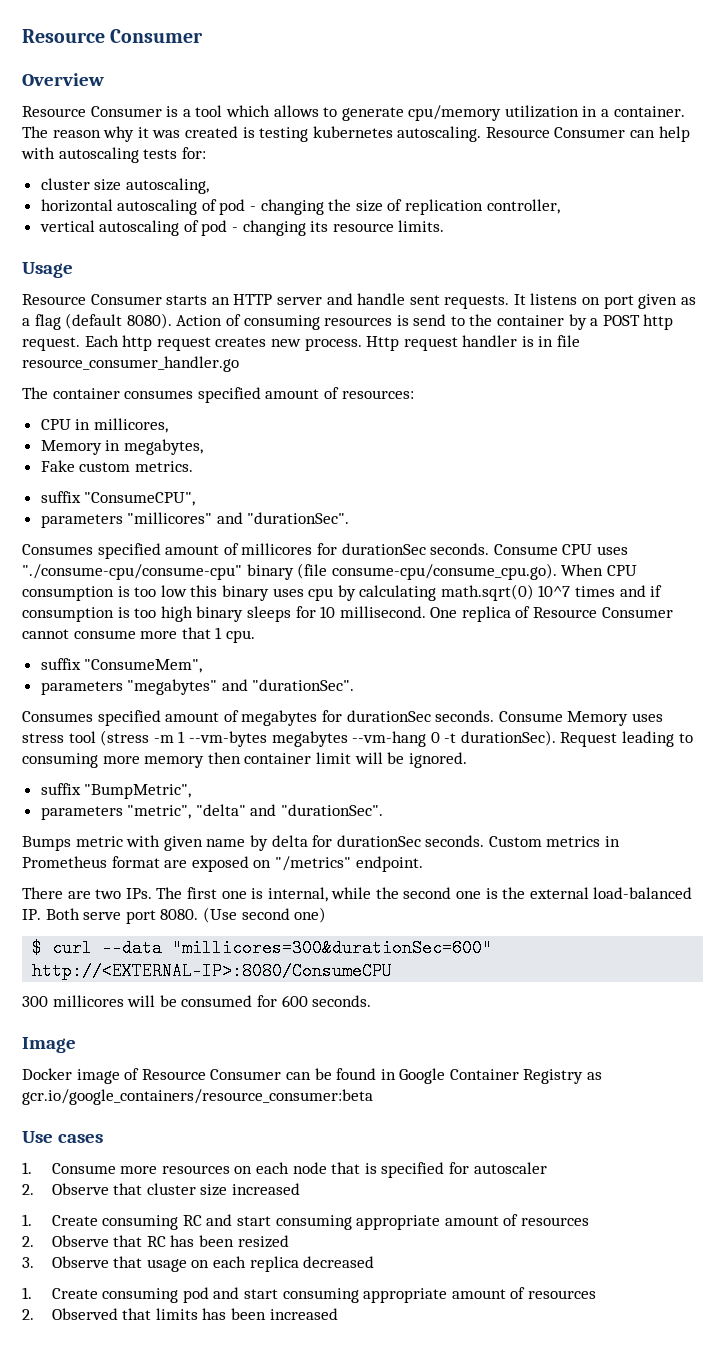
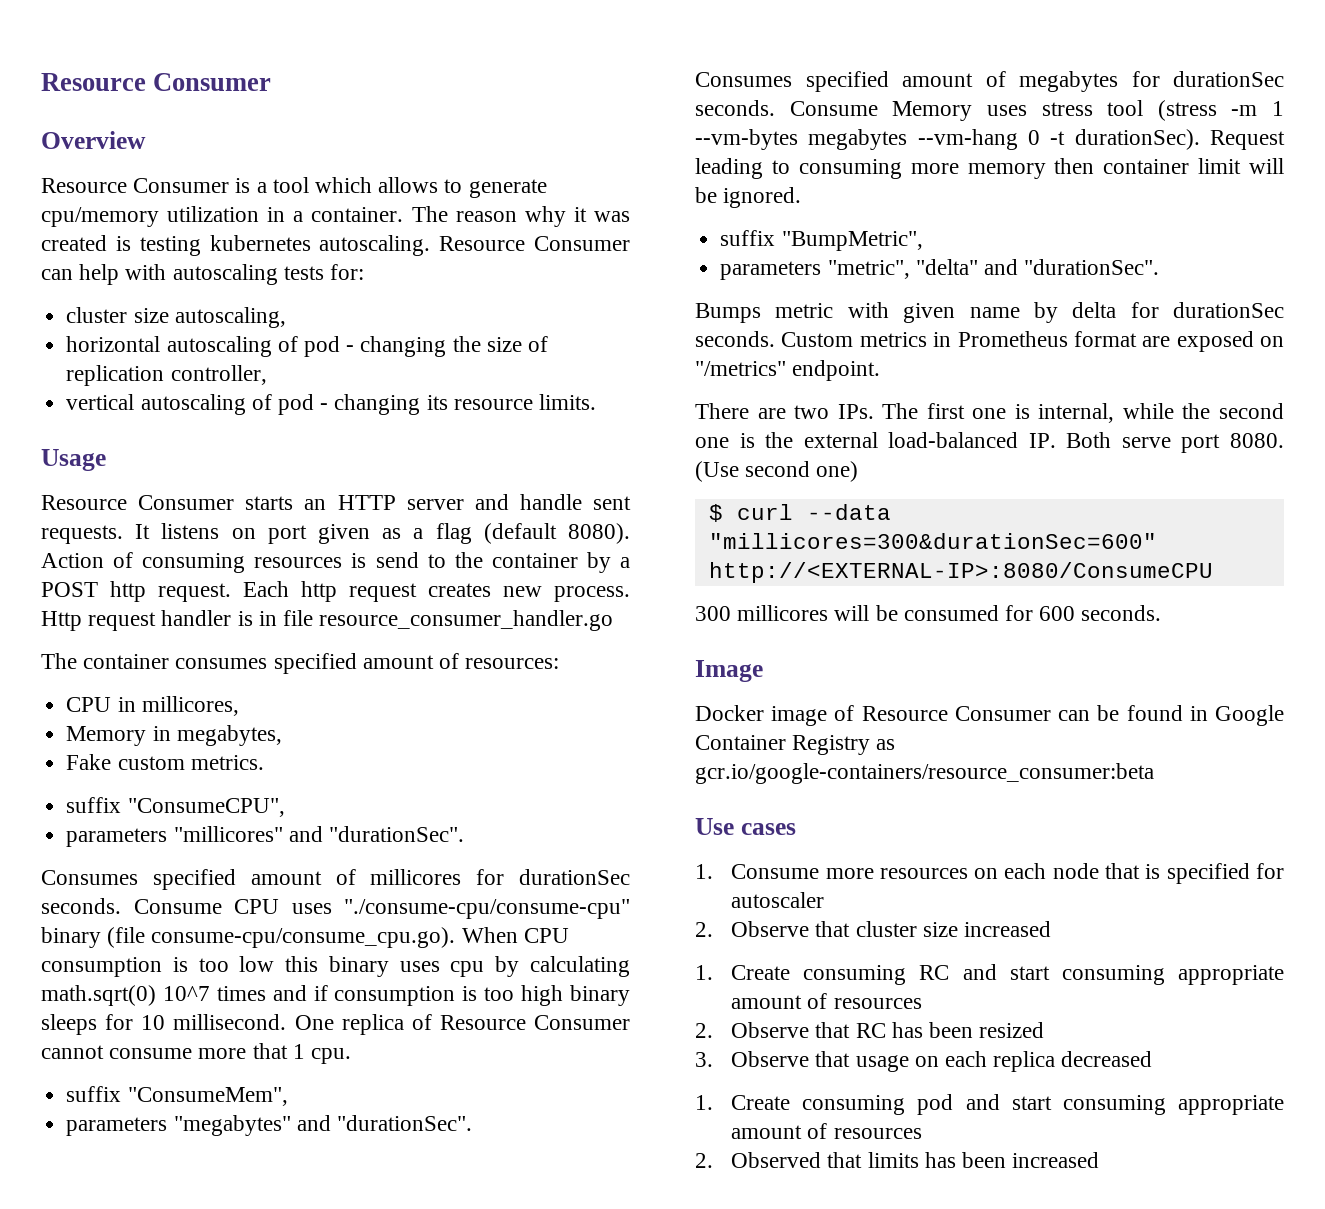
- Docker image of Resource Consumer can be found in Google Container Registry as gcr.io/google_containers/resource_consumer:beta
+ Docker image of Resource Consumer can be found in Google Container Registry as gcr.io/google-containers/resource_consumer:beta

